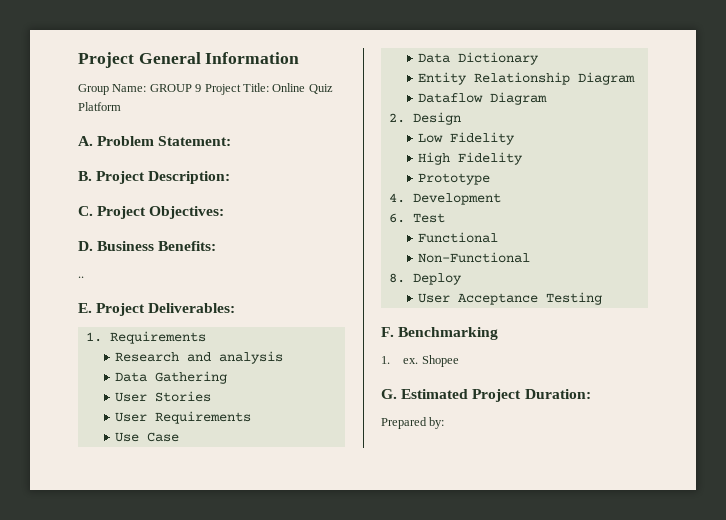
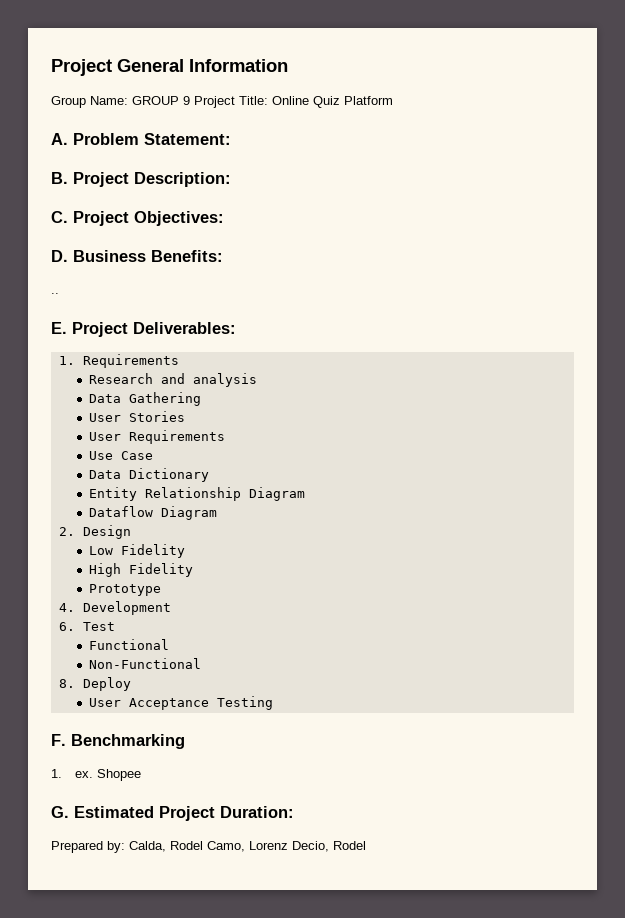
- Prepared by:
+ Prepared by: Calda, Rodel Camo, Lorenz Decio, Rodel

